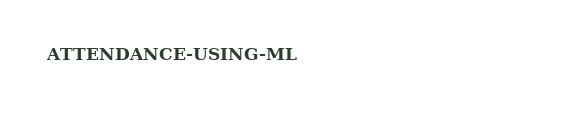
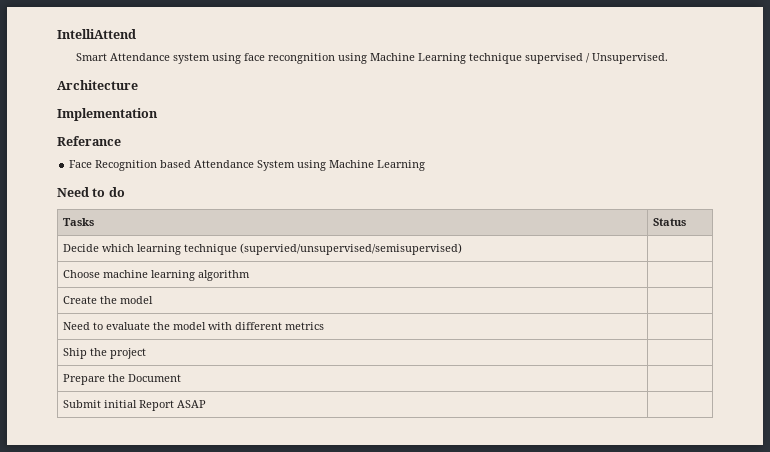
- ATTENDANCE-USING-ML
+ IntelliAttend
+ Smart Attendance system using face recongnition using Machine Learning technique supervised / Unsupervised.
+ Architecture
+ Implementation
+ Referance
+ Face Recognition based Attendance System using Machine Learning
+ Need to do
+ Tasks | Status
+ Decide which learning technique (supervied/unsupervised/semisupervised) |
+ Choose machine learning algorithm |
+ Create the model |
+ Need to evaluate the model with different metrics |
+ Ship the project |
+ Prepare the Document |
+ Submit initial Report ASAP |

